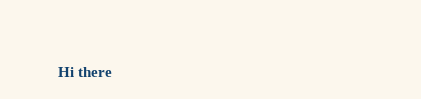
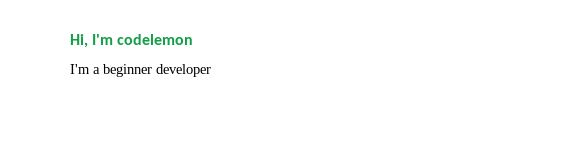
- Hi there
+ Hi, I'm codelemon
+ I'm a beginner developer

